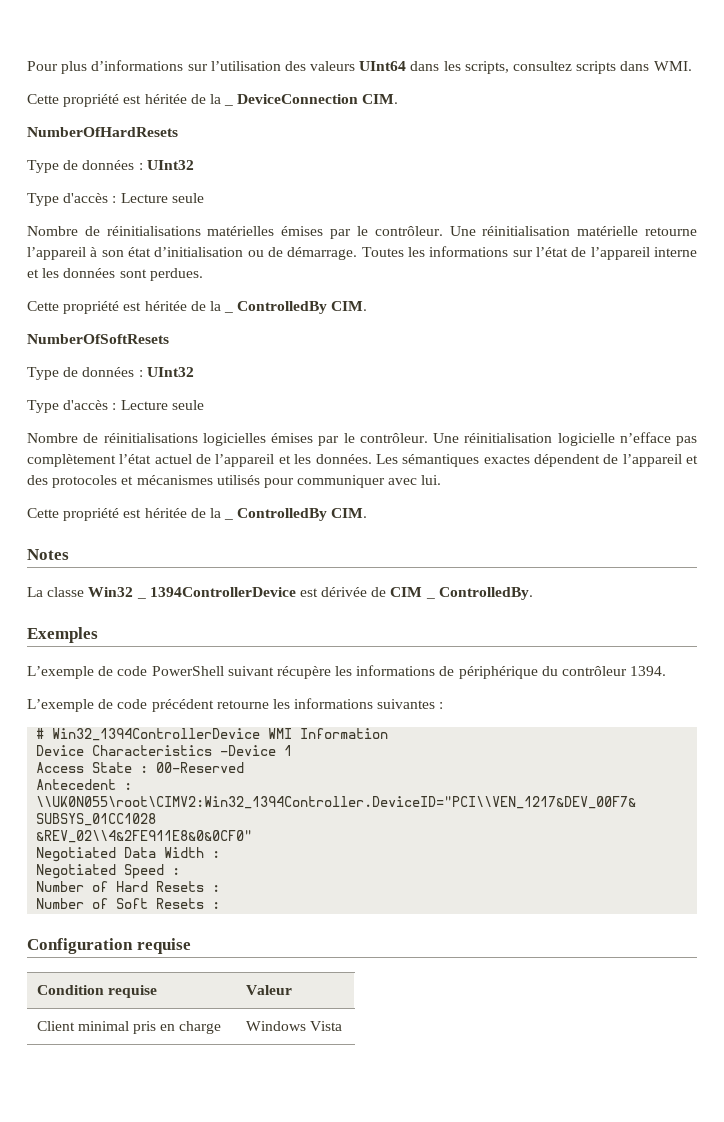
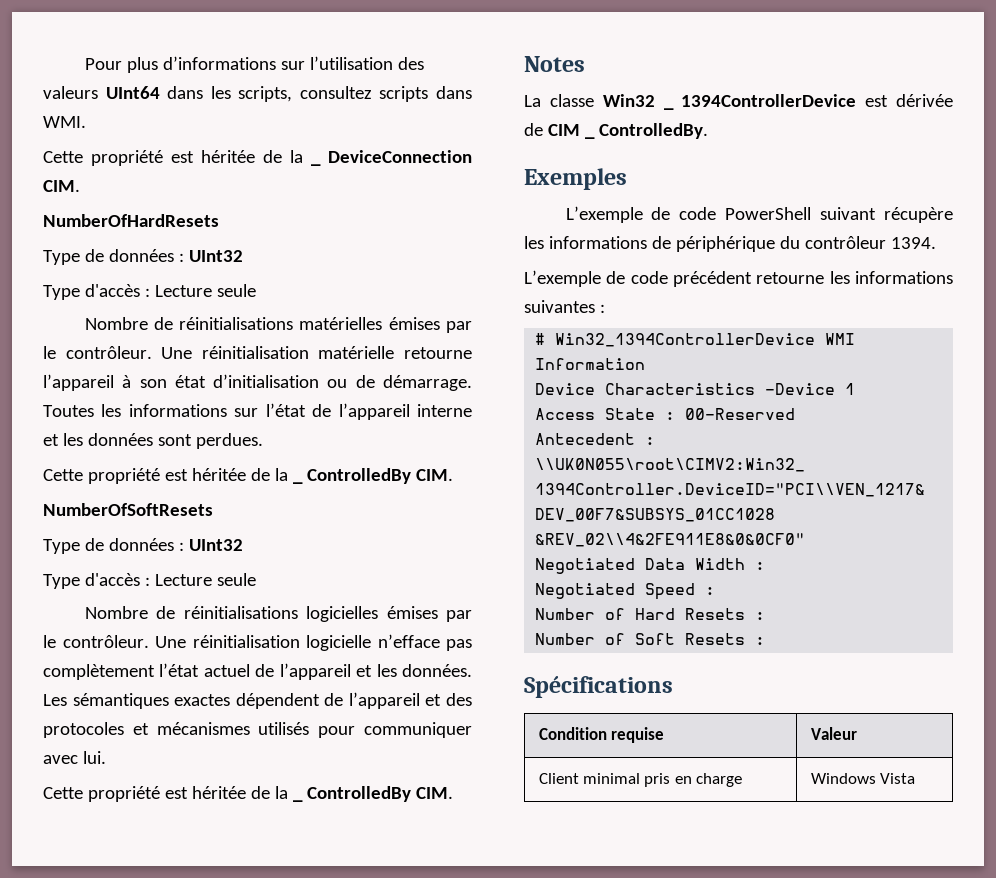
- Configuration requise
+ Spécifications

